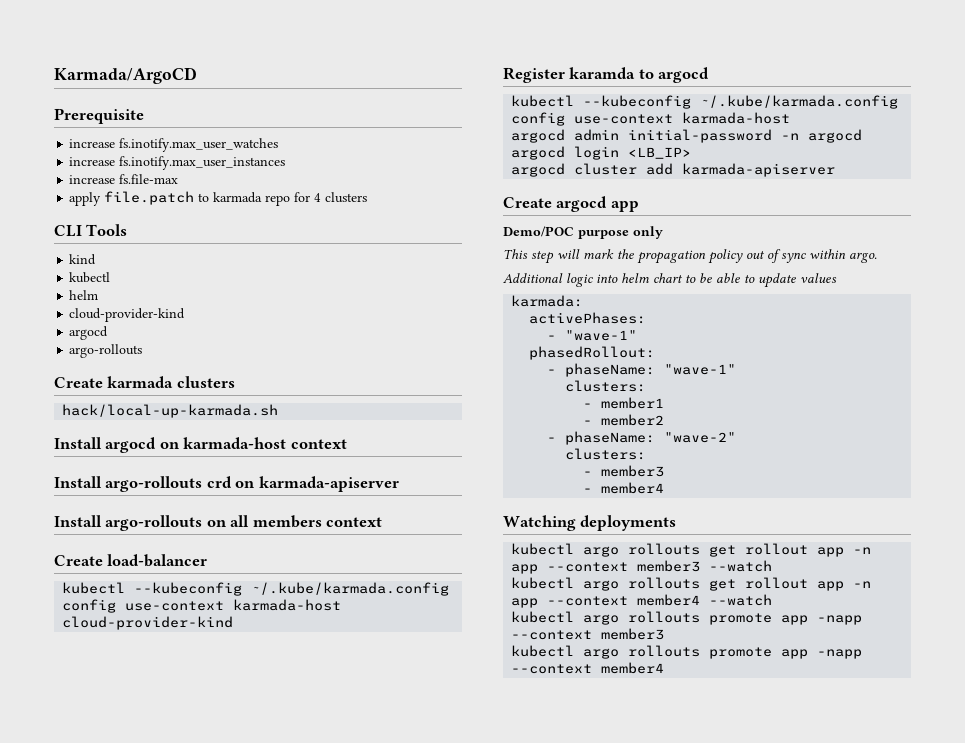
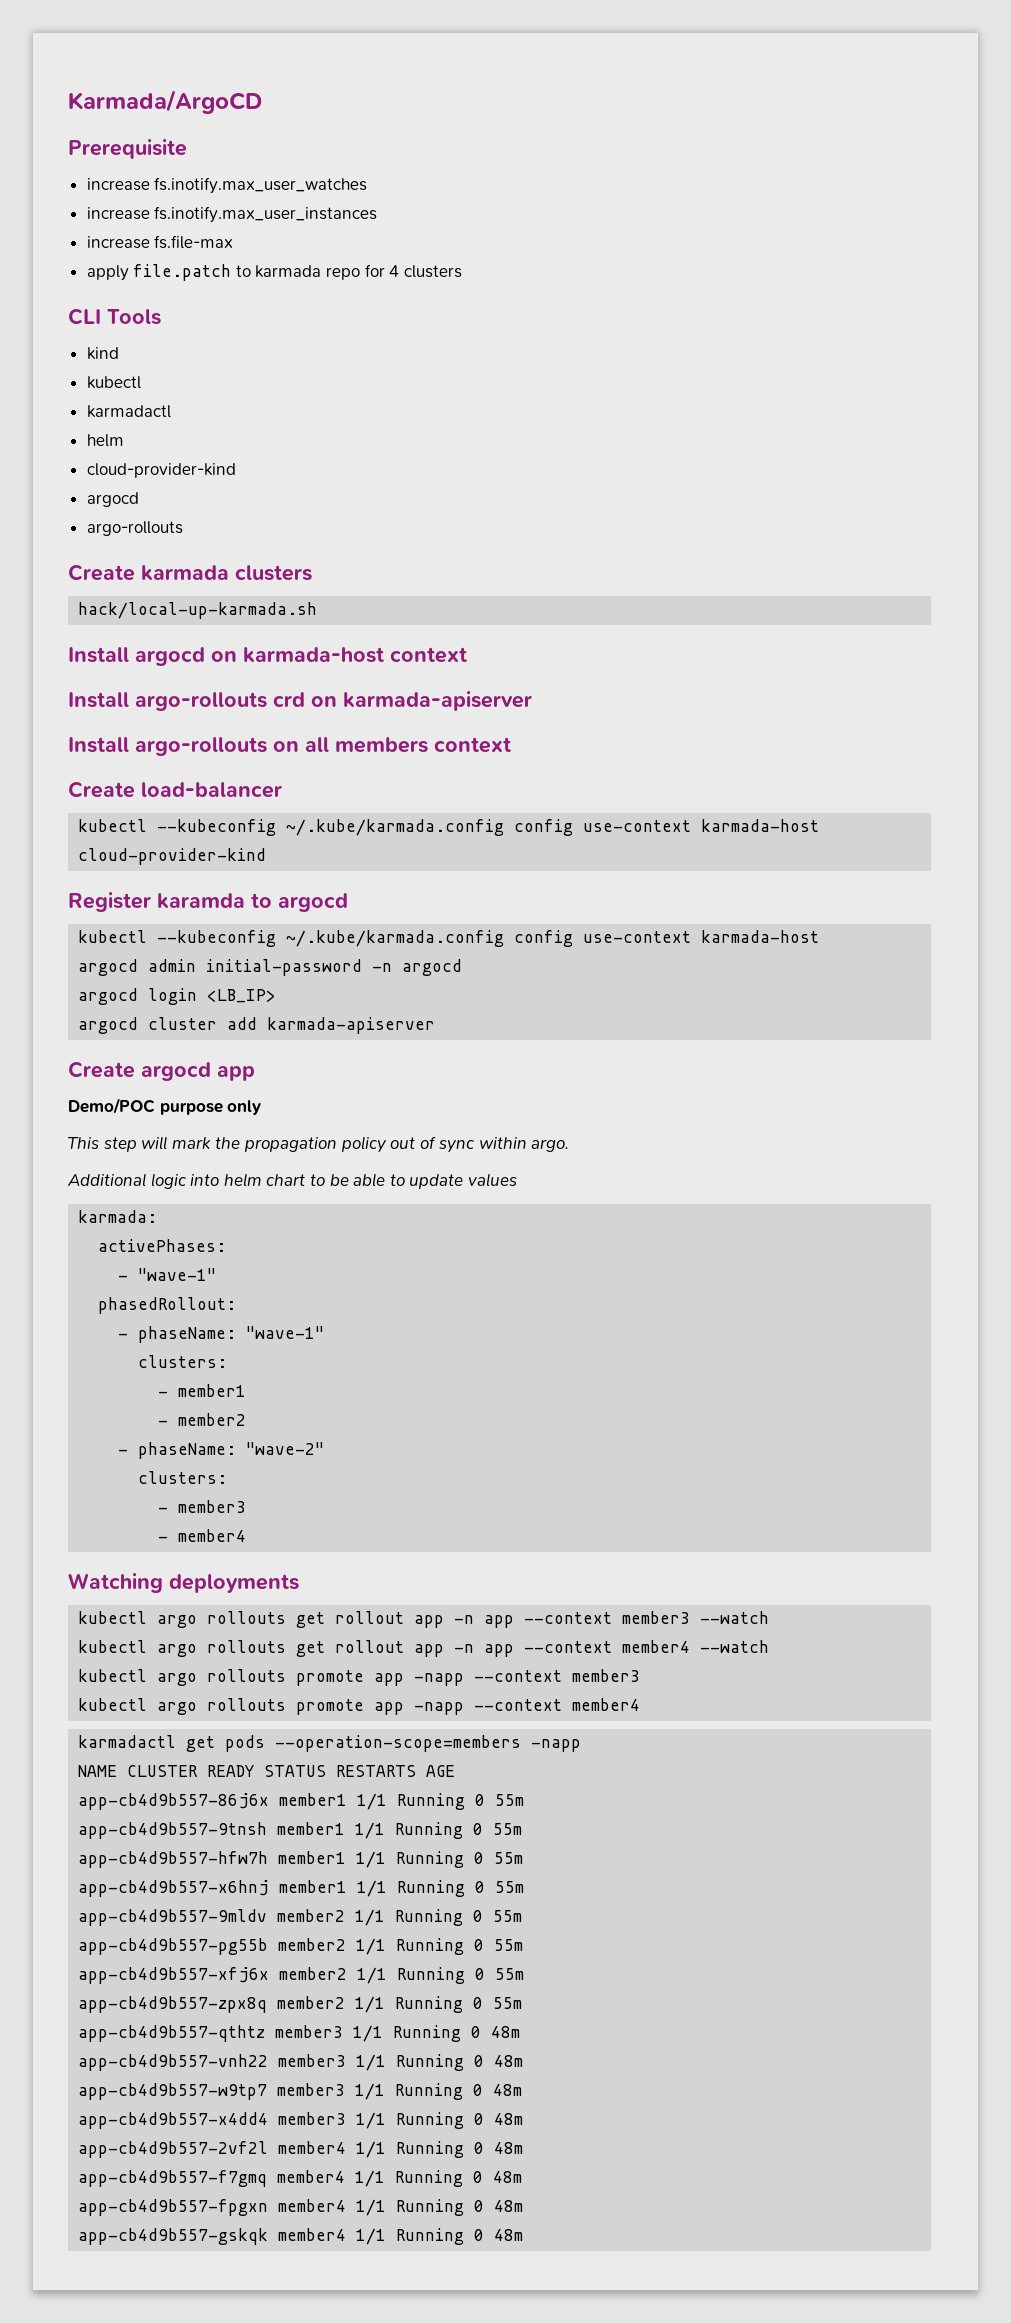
  kind
  kubectl
+ karmadactl
+ karmadactl get pods --operation-scope=members -napp
+ NAME CLUSTER READY STATUS RESTARTS AGE
+ app-cb4d9b557-86j6x member1 1/1 Running 0 55m
+ app-cb4d9b557-9tnsh member1 1/1 Running 0 55m
+ app-cb4d9b557-hfw7h member1 1/1 Running 0 55m
+ app-cb4d9b557-x6hnj member1 1/1 Running 0 55m
+ app-cb4d9b557-9mldv member2 1/1 Running 0 55m
+ app-cb4d9b557-pg55b member2 1/1 Running 0 55m
+ app-cb4d9b557-xfj6x member2 1/1 Running 0 55m
+ app-cb4d9b557-zpx8q member2 1/1 Running 0 55m
+ app-cb4d9b557-qthtz member3 1/1 Running 0 48m
+ app-cb4d9b557-vnh22 member3 1/1 Running 0 48m
+ app-cb4d9b557-w9tp7 member3 1/1 Running 0 48m
+ app-cb4d9b557-x4dd4 member3 1/1 Running 0 48m
+ app-cb4d9b557-2vf2l member4 1/1 Running 0 48m
+ app-cb4d9b557-f7gmq member4 1/1 Running 0 48m
+ app-cb4d9b557-fpgxn member4 1/1 Running 0 48m
+ app-cb4d9b557-gskqk member4 1/1 Running 0 48m

